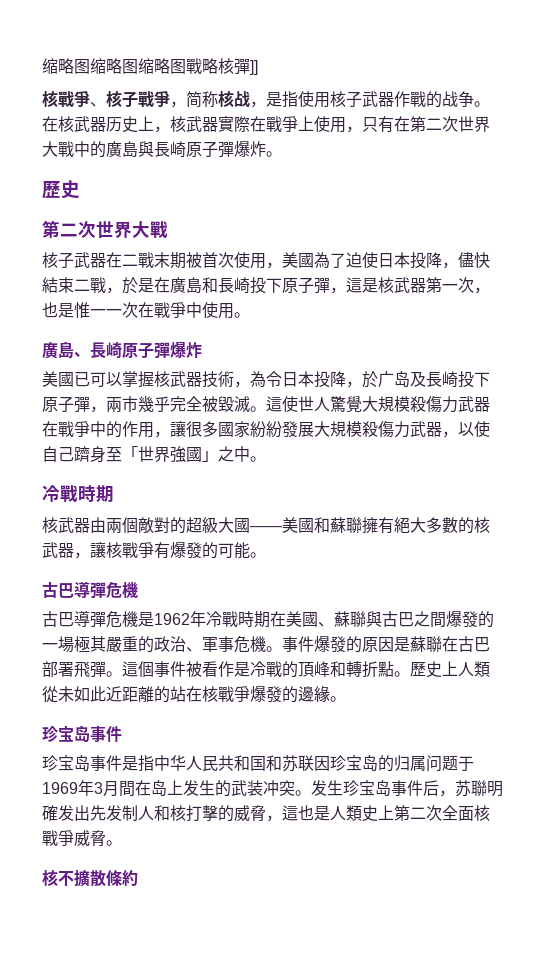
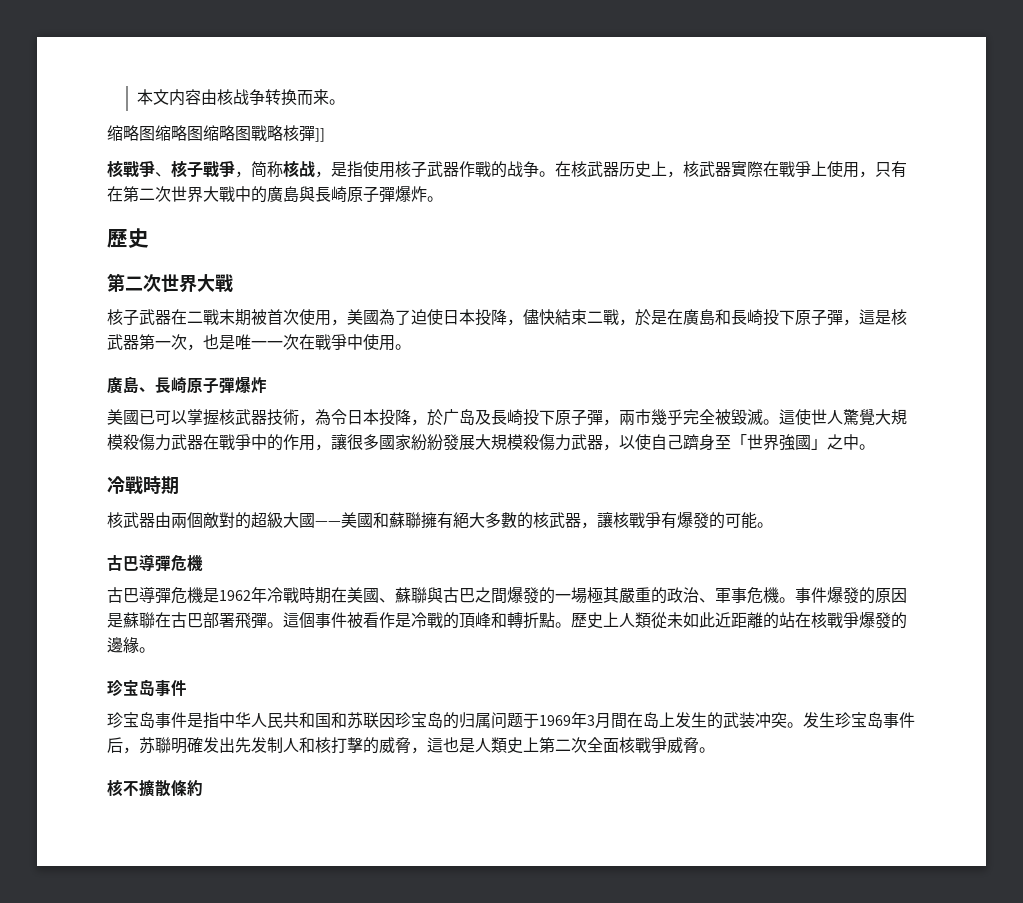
+ 本文内容由核战争转换而来。
- 核子武器在二戰末期被首次使用，美國為了迫使日本投降，儘快結束二戰，於是在廣島和長崎投下原子彈，這是核武器第一次，也是惟一一次在戰爭中使用。
+ 核子武器在二戰末期被首次使用，美國為了迫使日本投降，儘快結束二戰，於是在廣島和長崎投下原子彈，這是核武器第一次，也是唯一一次在戰爭中使用。

